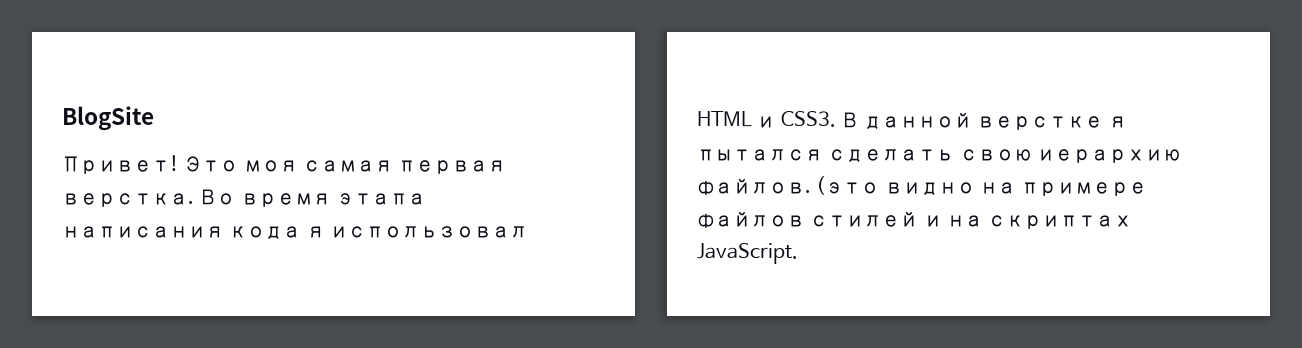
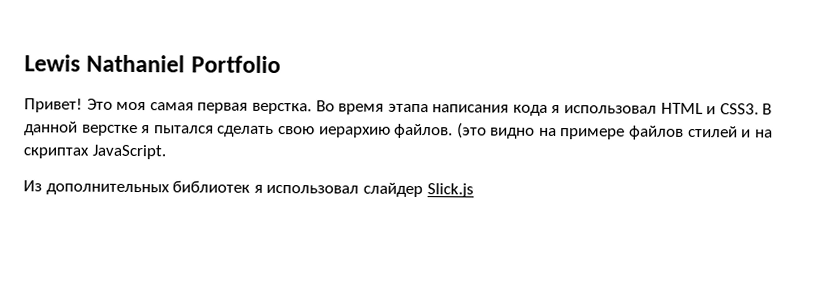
- BlogSite
+ Lewis Nathaniel Portfolio
+ Из дополнительных библиотек я использовал слайдер Slick.js

